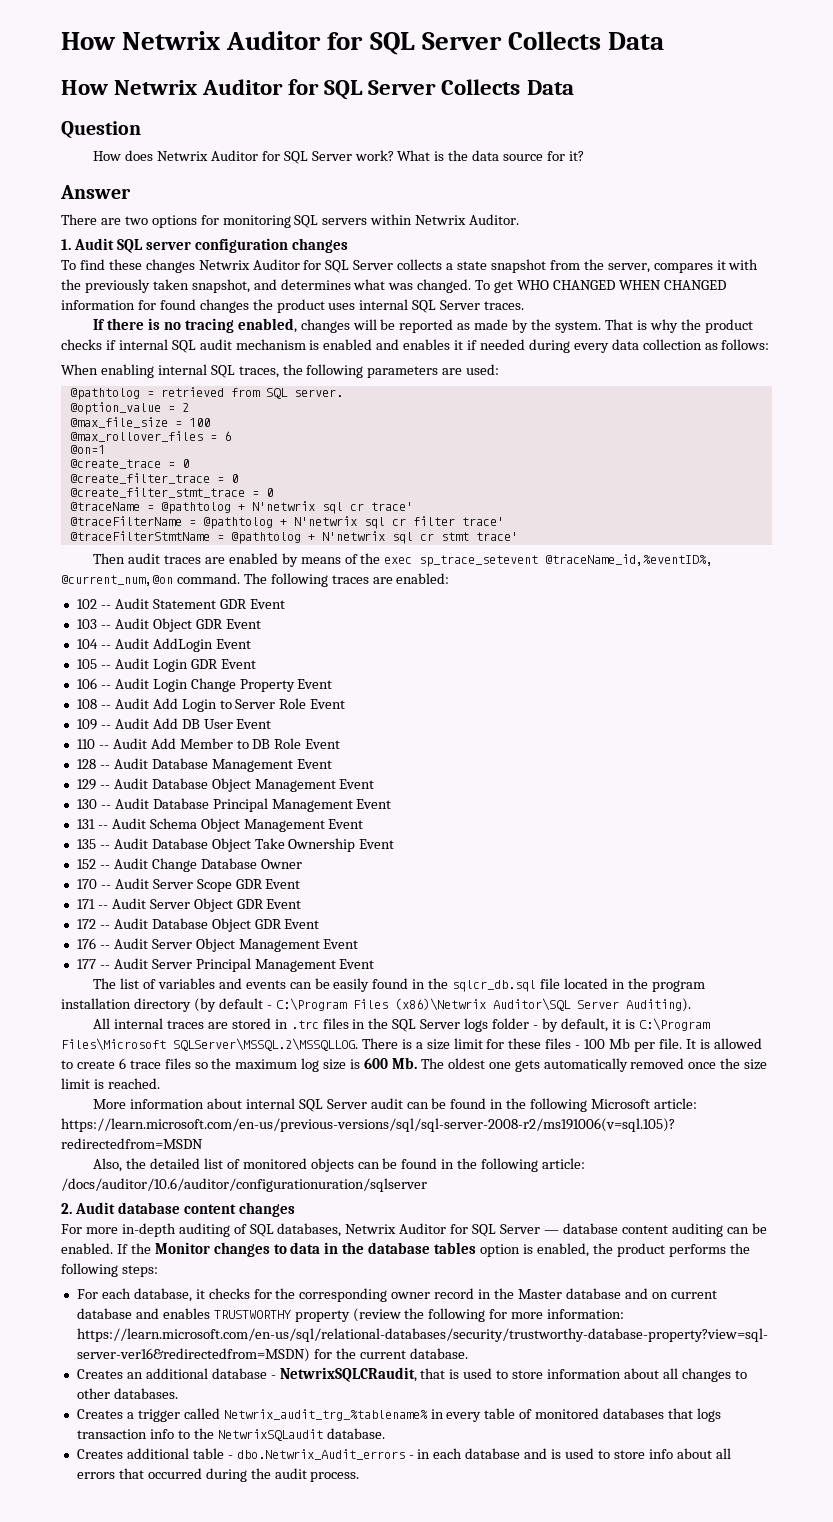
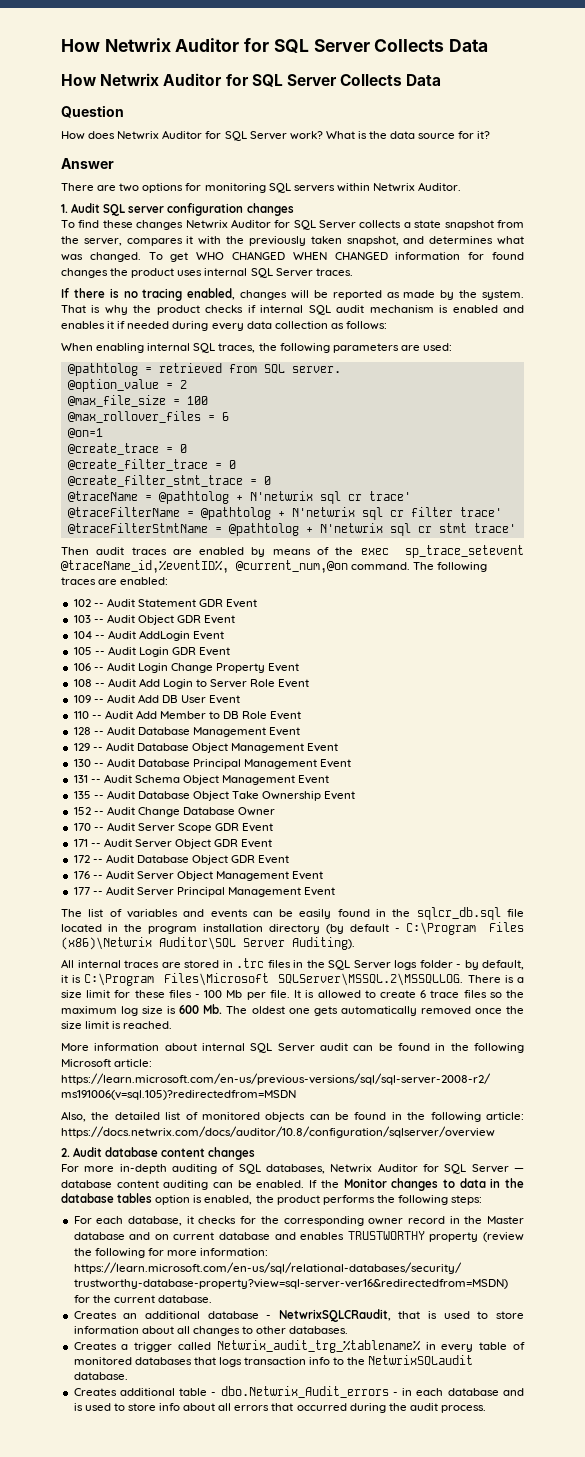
- Also, the detailed list of monitored objects can be found in the following article: /docs/auditor/10.6/auditor/configurationuration/sqlserver
+ Also, the detailed list of monitored objects can be found in the following article: https://docs.netwrix.com/docs/auditor/10.8/configuration/sqlserver/overview

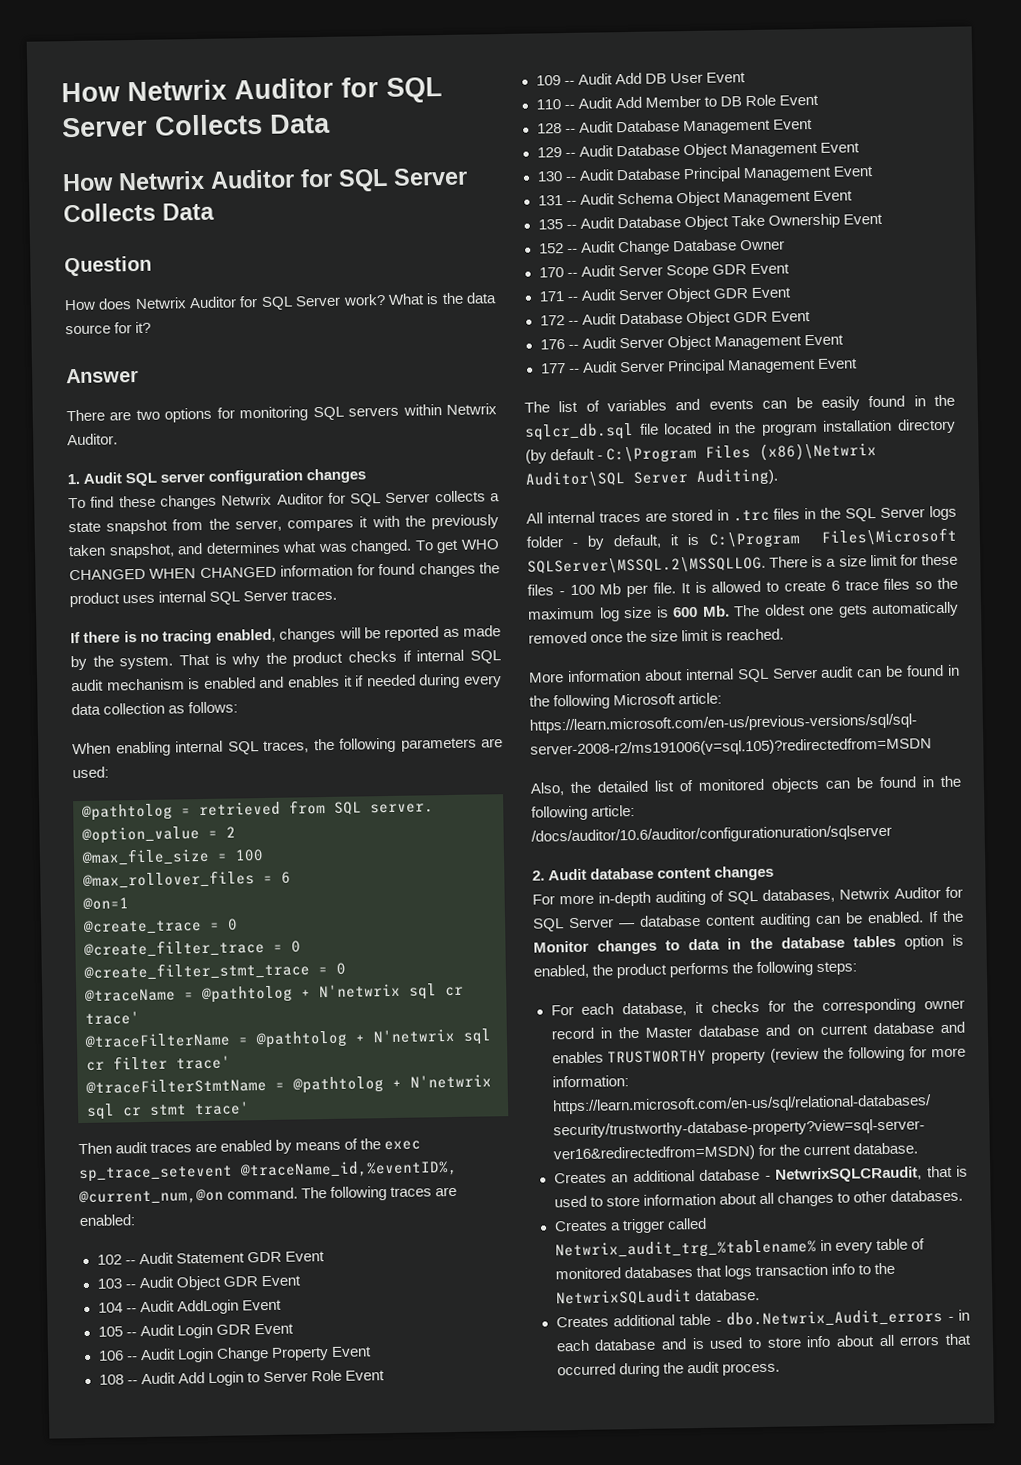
- Also, the detailed list of monitored objects can be found in the following article: https://docs.netwrix.com/docs/auditor/10.8/configuration/sqlserver/overview
+ Also, the detailed list of monitored objects can be found in the following article: /docs/auditor/10.6/auditor/configurationuration/sqlserver

